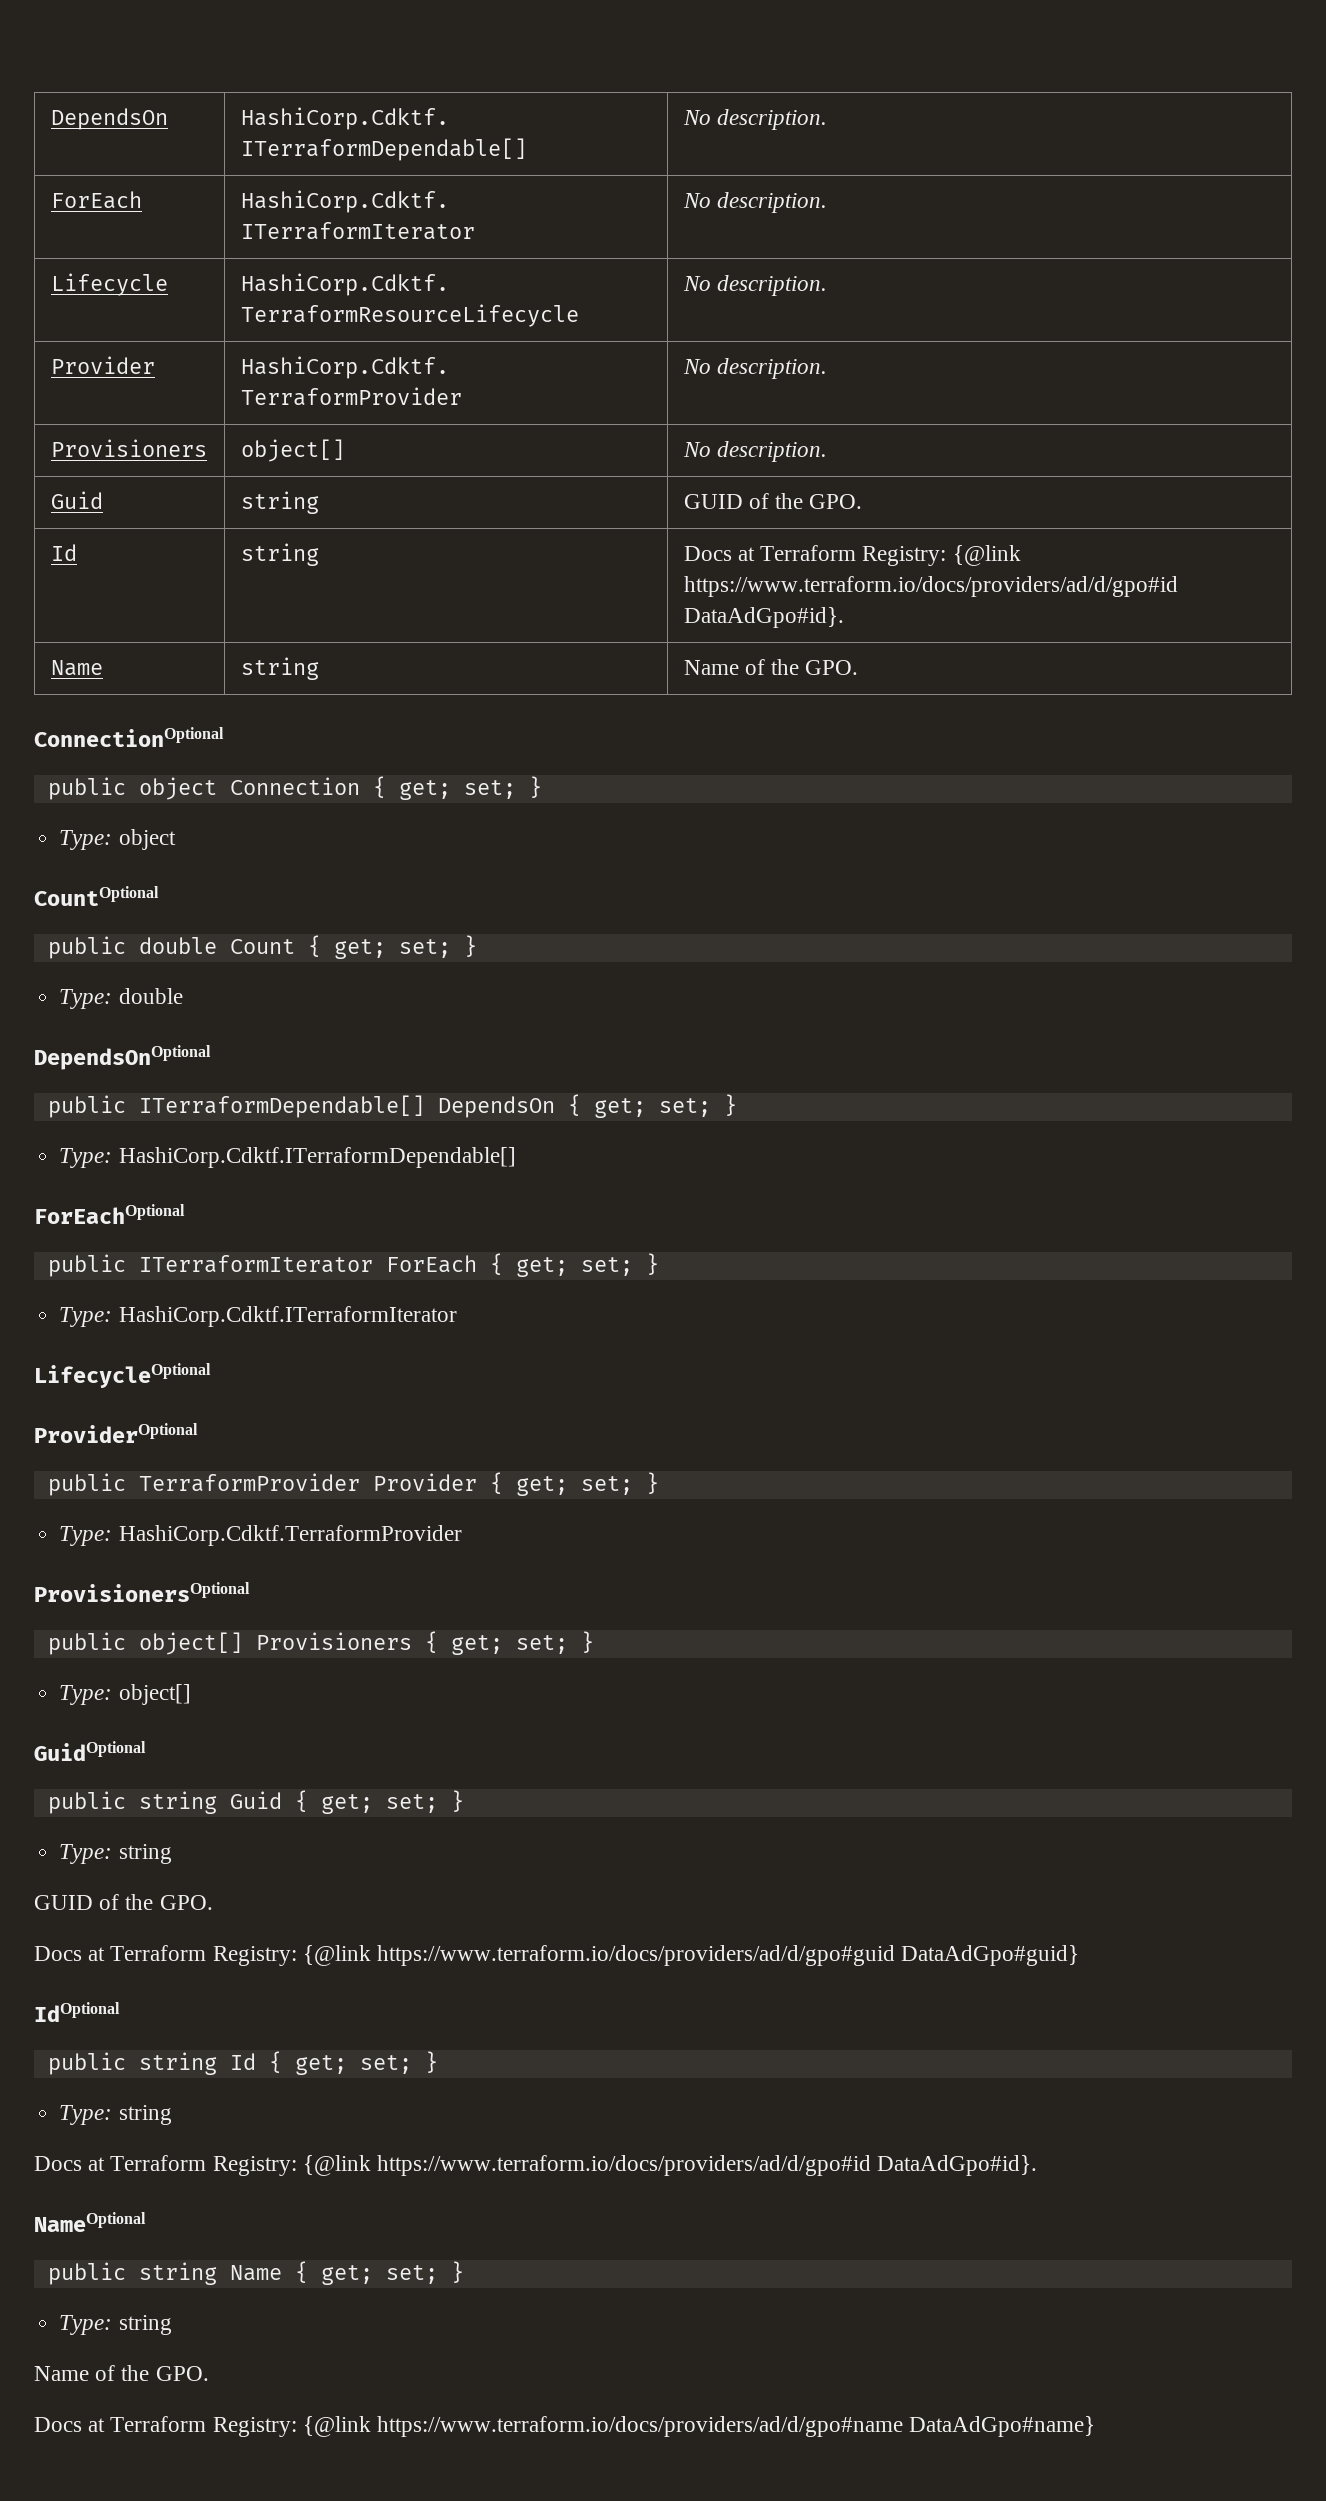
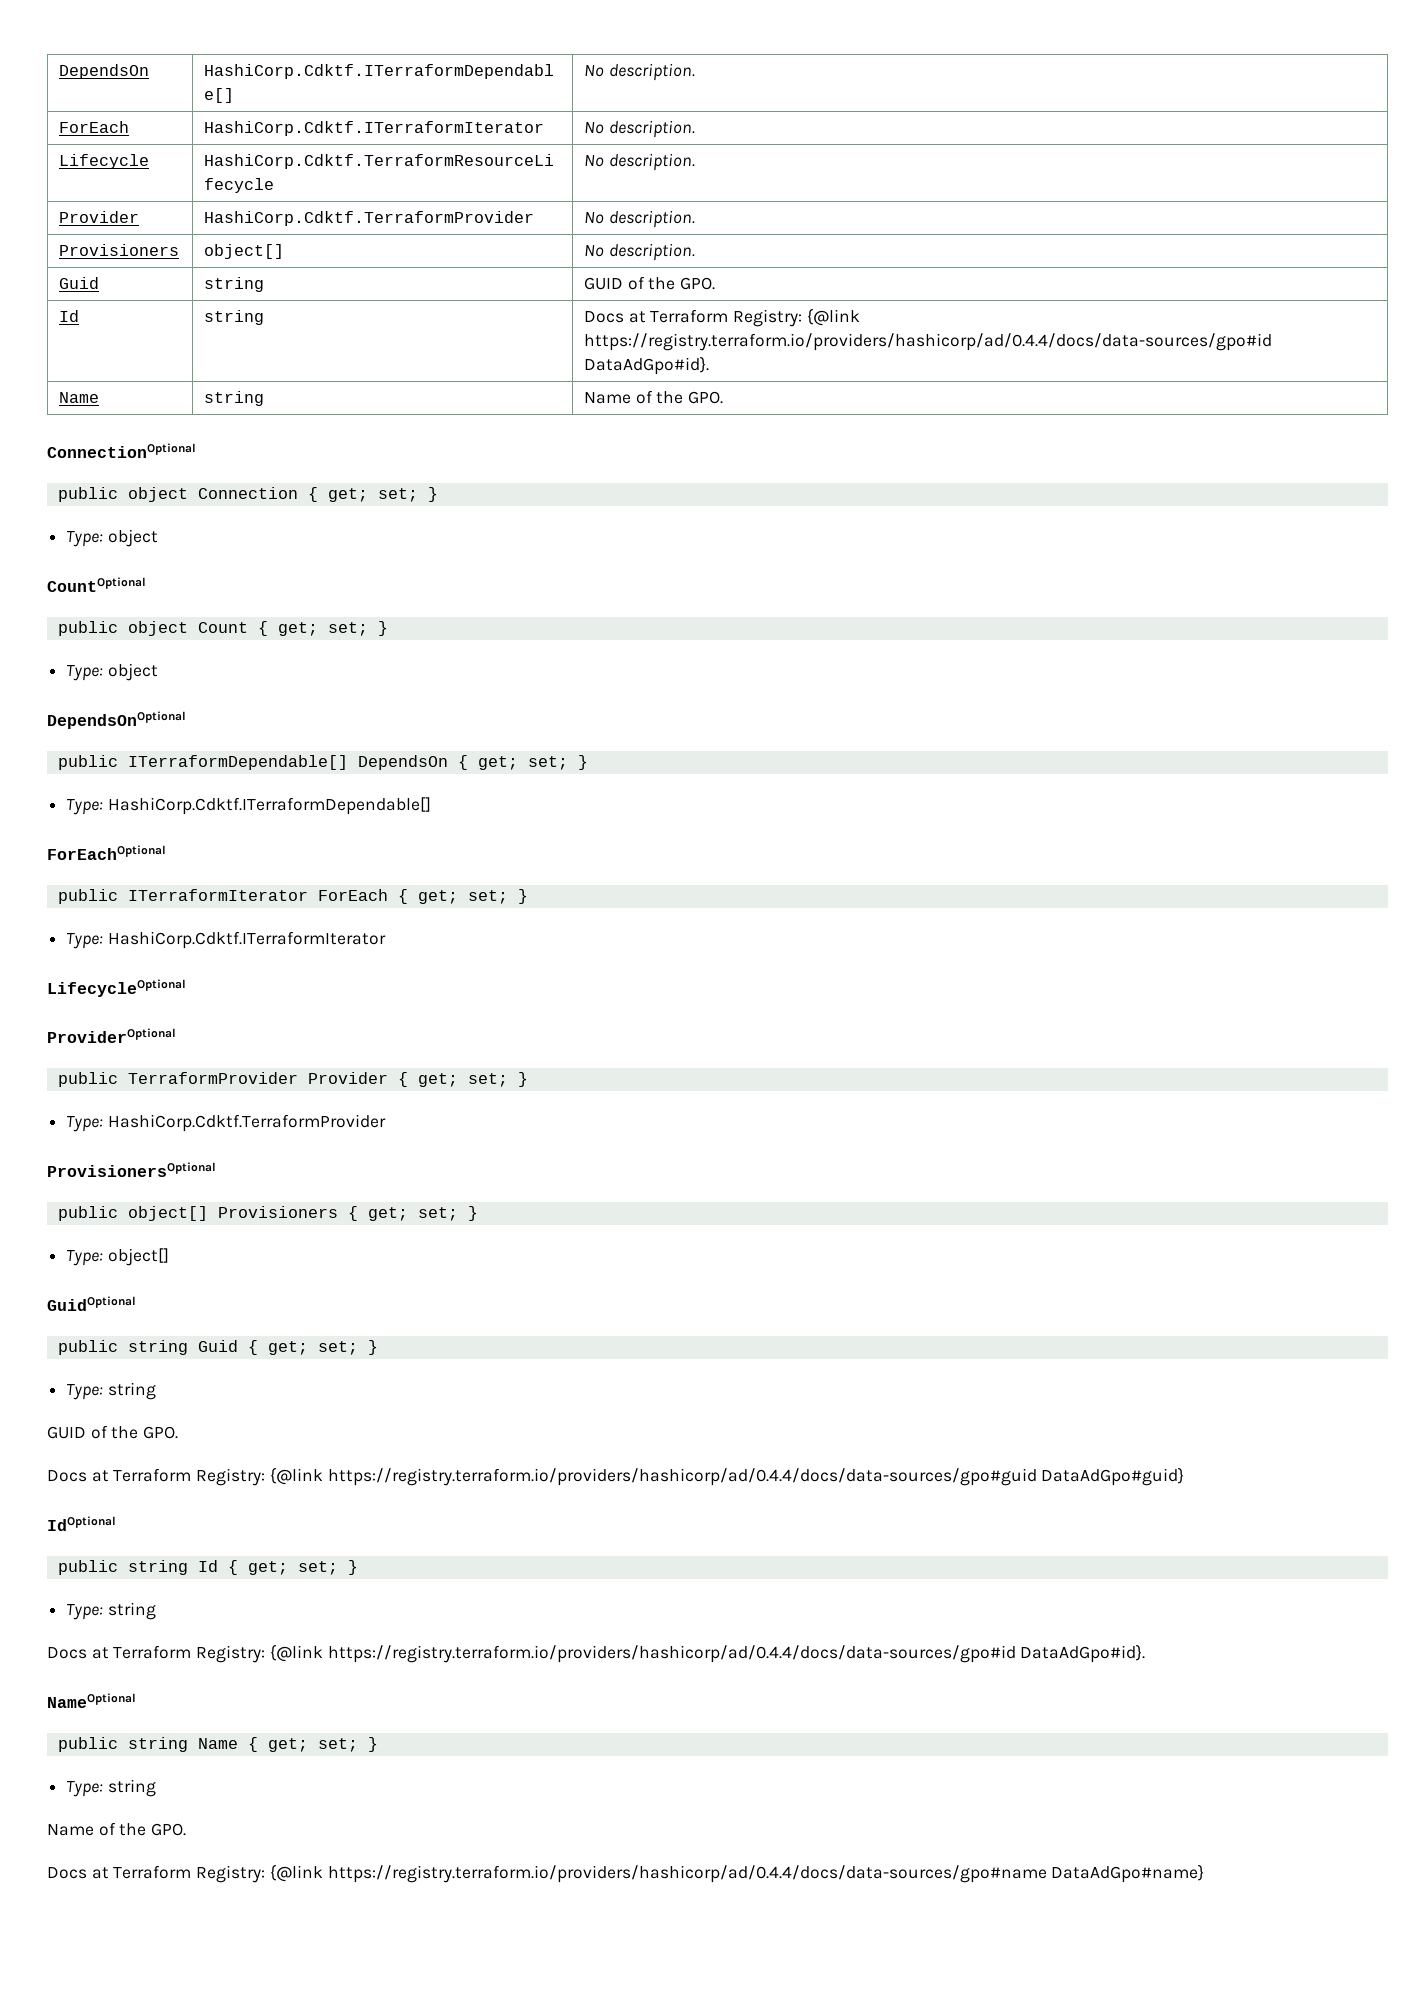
- Id | string | Docs at Terraform Registry: {@link https://www.terraform.io/docs/providers/ad/d/gpo#id DataAdGpo#id}.
+ Id | string | Docs at Terraform Registry: {@link https://registry.terraform.io/providers/hashicorp/ad/0.4.4/docs/data-sources/gpo#id DataAdGpo#id}.
- public double Count { get; set; }
- Type: double
+ public object Count { get; set; }
+ Type: object
- Docs at Terraform Registry: {@link https://www.terraform.io/docs/providers/ad/d/gpo#guid DataAdGpo#guid}
+ Docs at Terraform Registry: {@link https://registry.terraform.io/providers/hashicorp/ad/0.4.4/docs/data-sources/gpo#guid DataAdGpo#guid}
  public string Id { get; set; }
  Type: string
- Docs at Terraform Registry: {@link https://www.terraform.io/docs/providers/ad/d/gpo#id DataAdGpo#id}.
+ Docs at Terraform Registry: {@link https://registry.terraform.io/providers/hashicorp/ad/0.4.4/docs/data-sources/gpo#id DataAdGpo#id}.
- Docs at Terraform Registry: {@link https://www.terraform.io/docs/providers/ad/d/gpo#name DataAdGpo#name}
+ Docs at Terraform Registry: {@link https://registry.terraform.io/providers/hashicorp/ad/0.4.4/docs/data-sources/gpo#name DataAdGpo#name}

